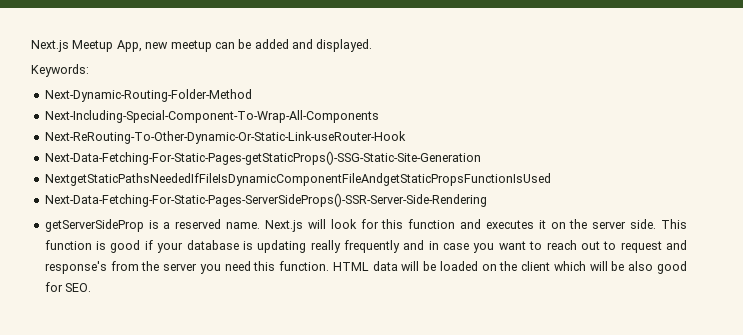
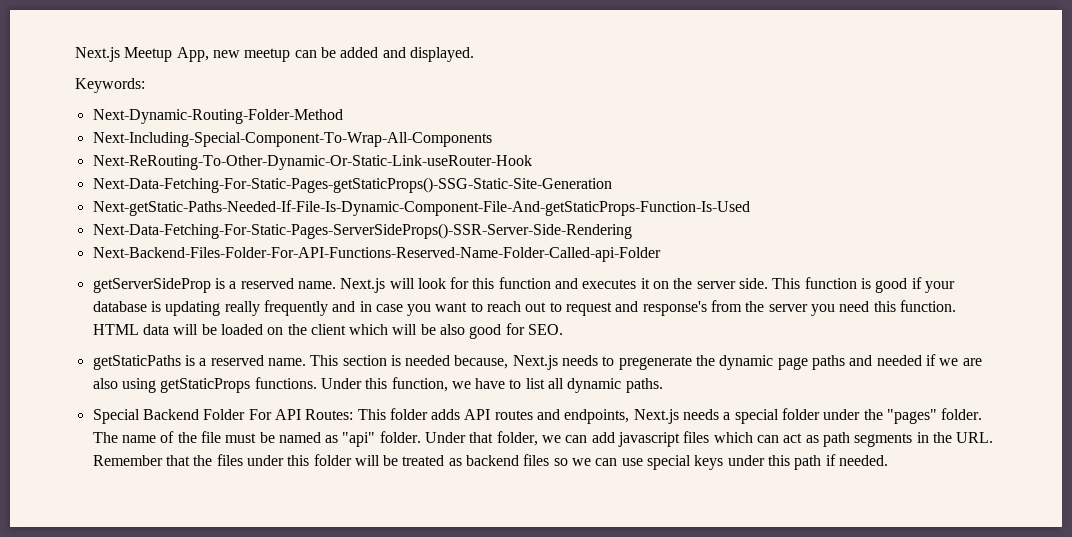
- NextgetStaticPathsNeededIfFileIsDynamicComponentFileAndgetStaticPropsFunctionIsUsed
+ Next-getStatic-Paths-Needed-If-File-Is-Dynamic-Component-File-And-getStaticProps-Function-Is-Used
+ Next-Backend-Files-Folder-For-API-Functions-Reserved-Name-Folder-Called-api-Folder
+ getStaticPaths is a reserved name. This section is needed because, Next.js needs to pregenerate the dynamic page paths and needed if we are also using getStaticProps functions. Under this function, we have to list all dynamic paths.
+ Special Backend Folder For API Routes: This folder adds API routes and endpoints, Next.js needs a special folder under the "pages" folder. The name of the file must be named as "api" folder. Under that folder, we can add javascript files which can act as path segments in the URL. Remember that the files under this folder will be treated as backend files so we can use special keys under this path if needed.

